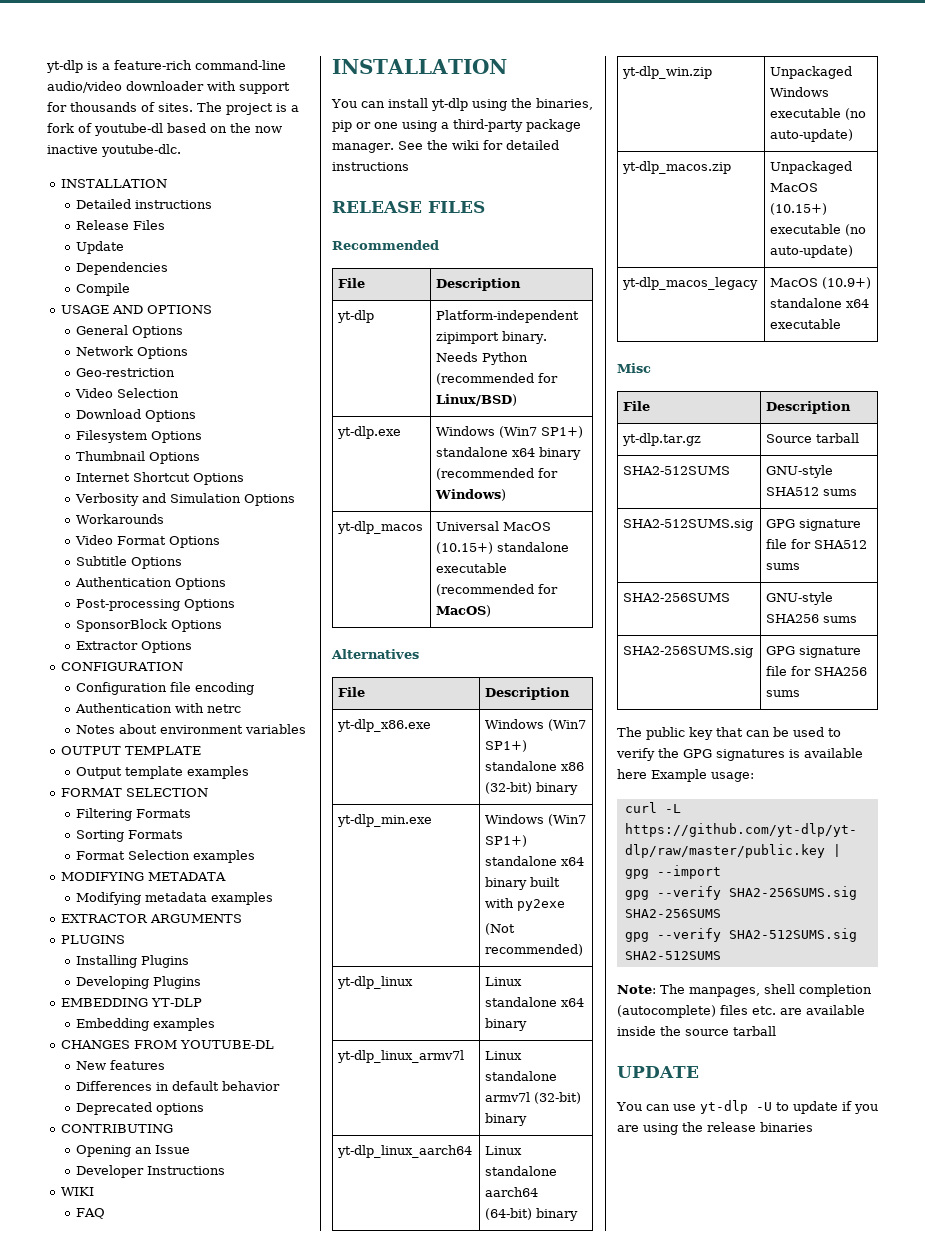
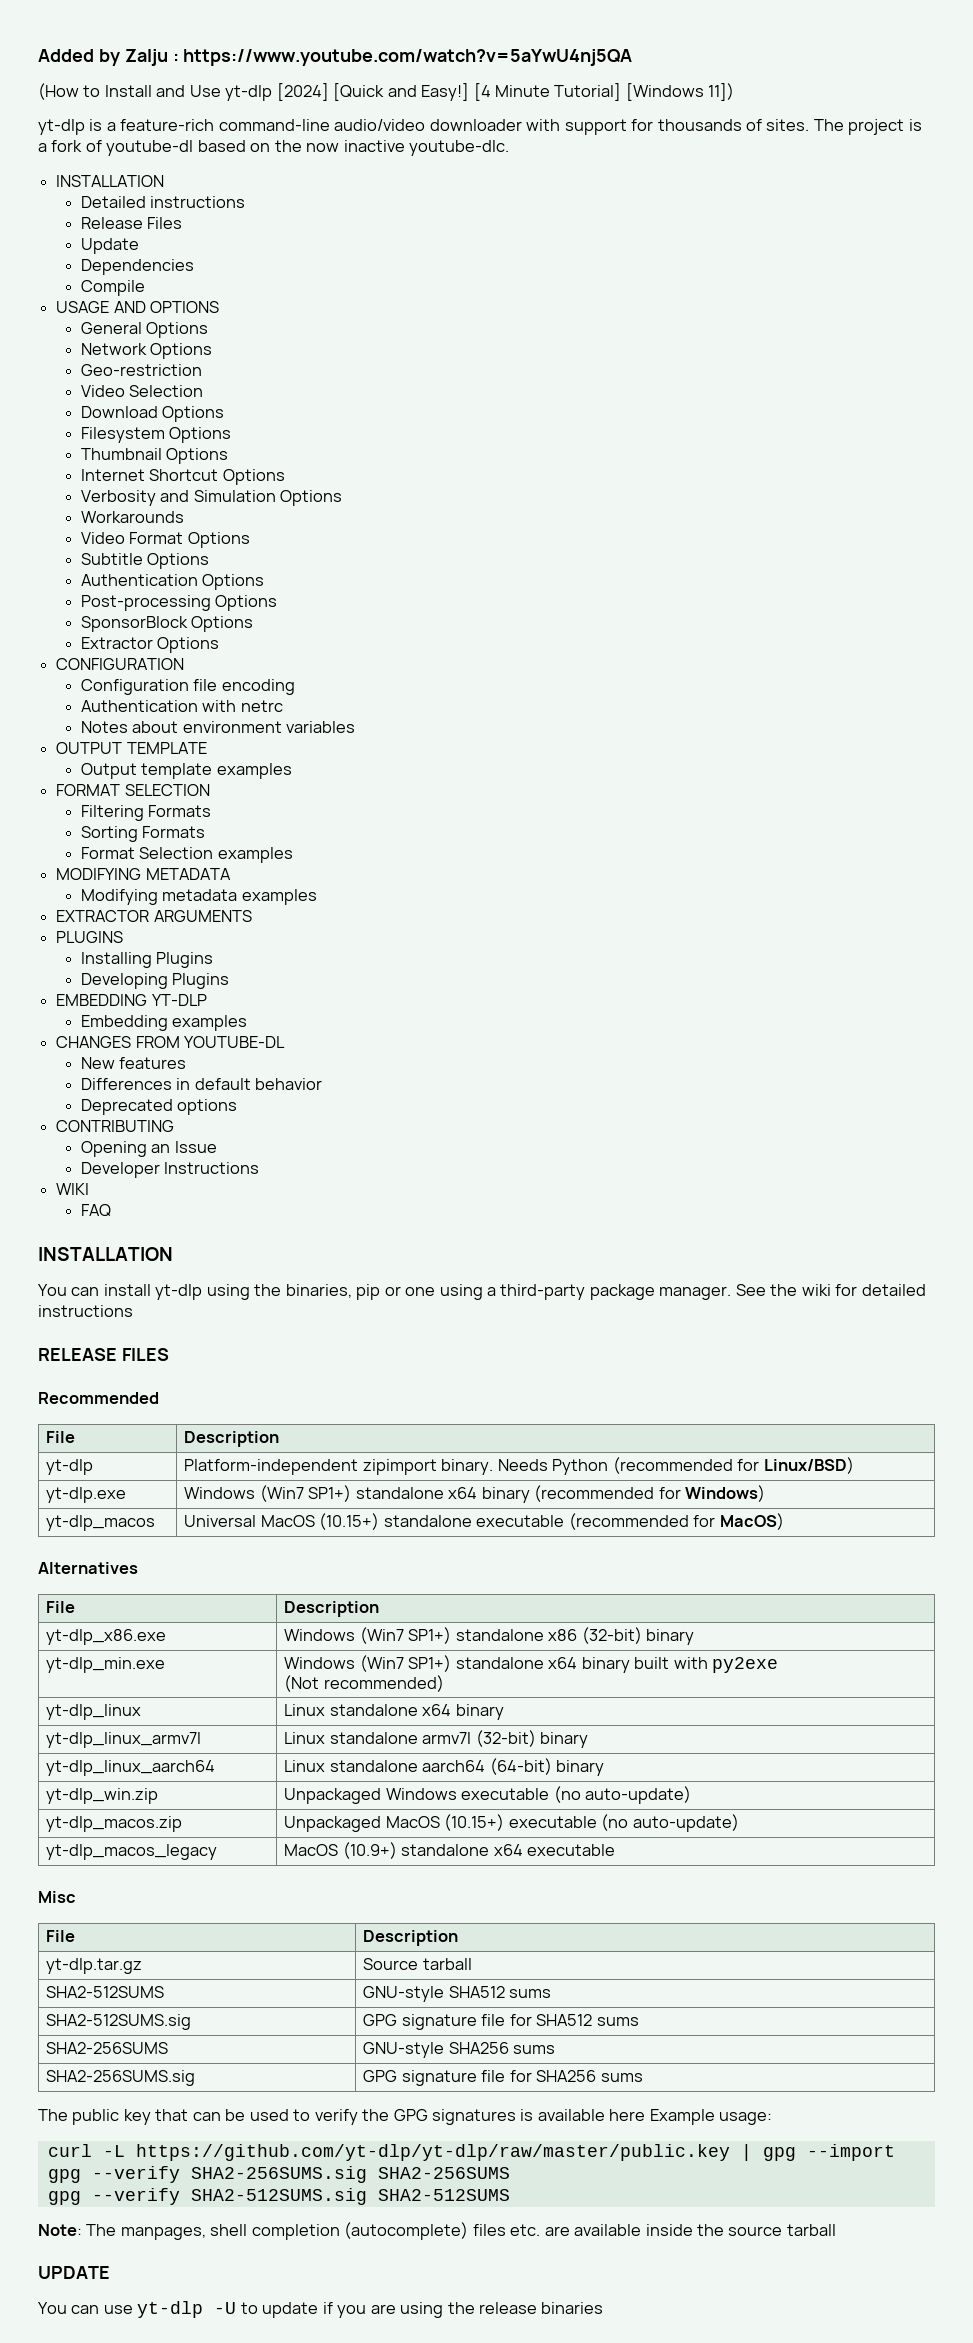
+ Added by Zalju : https://www.youtube.com/watch?v=5aYwU4nj5QA
+ (How to Install and Use yt-dlp [2024] [Quick and Easy!] [4 Minute Tutorial] [Windows 11])

